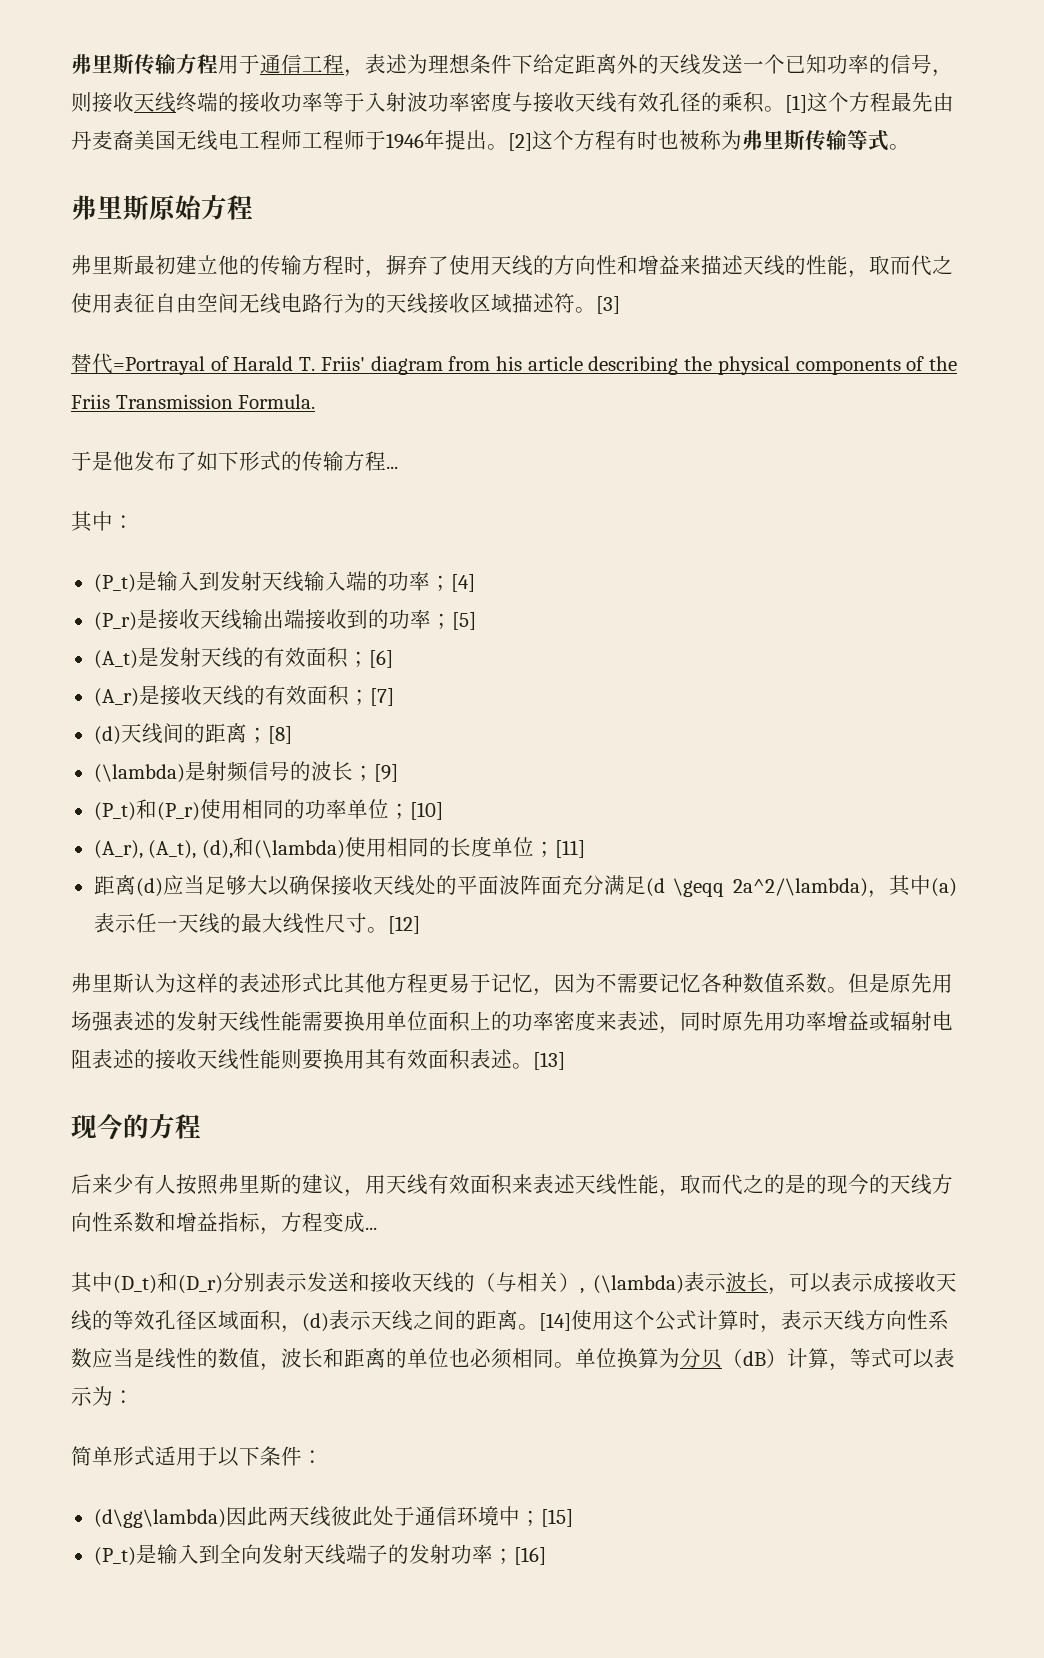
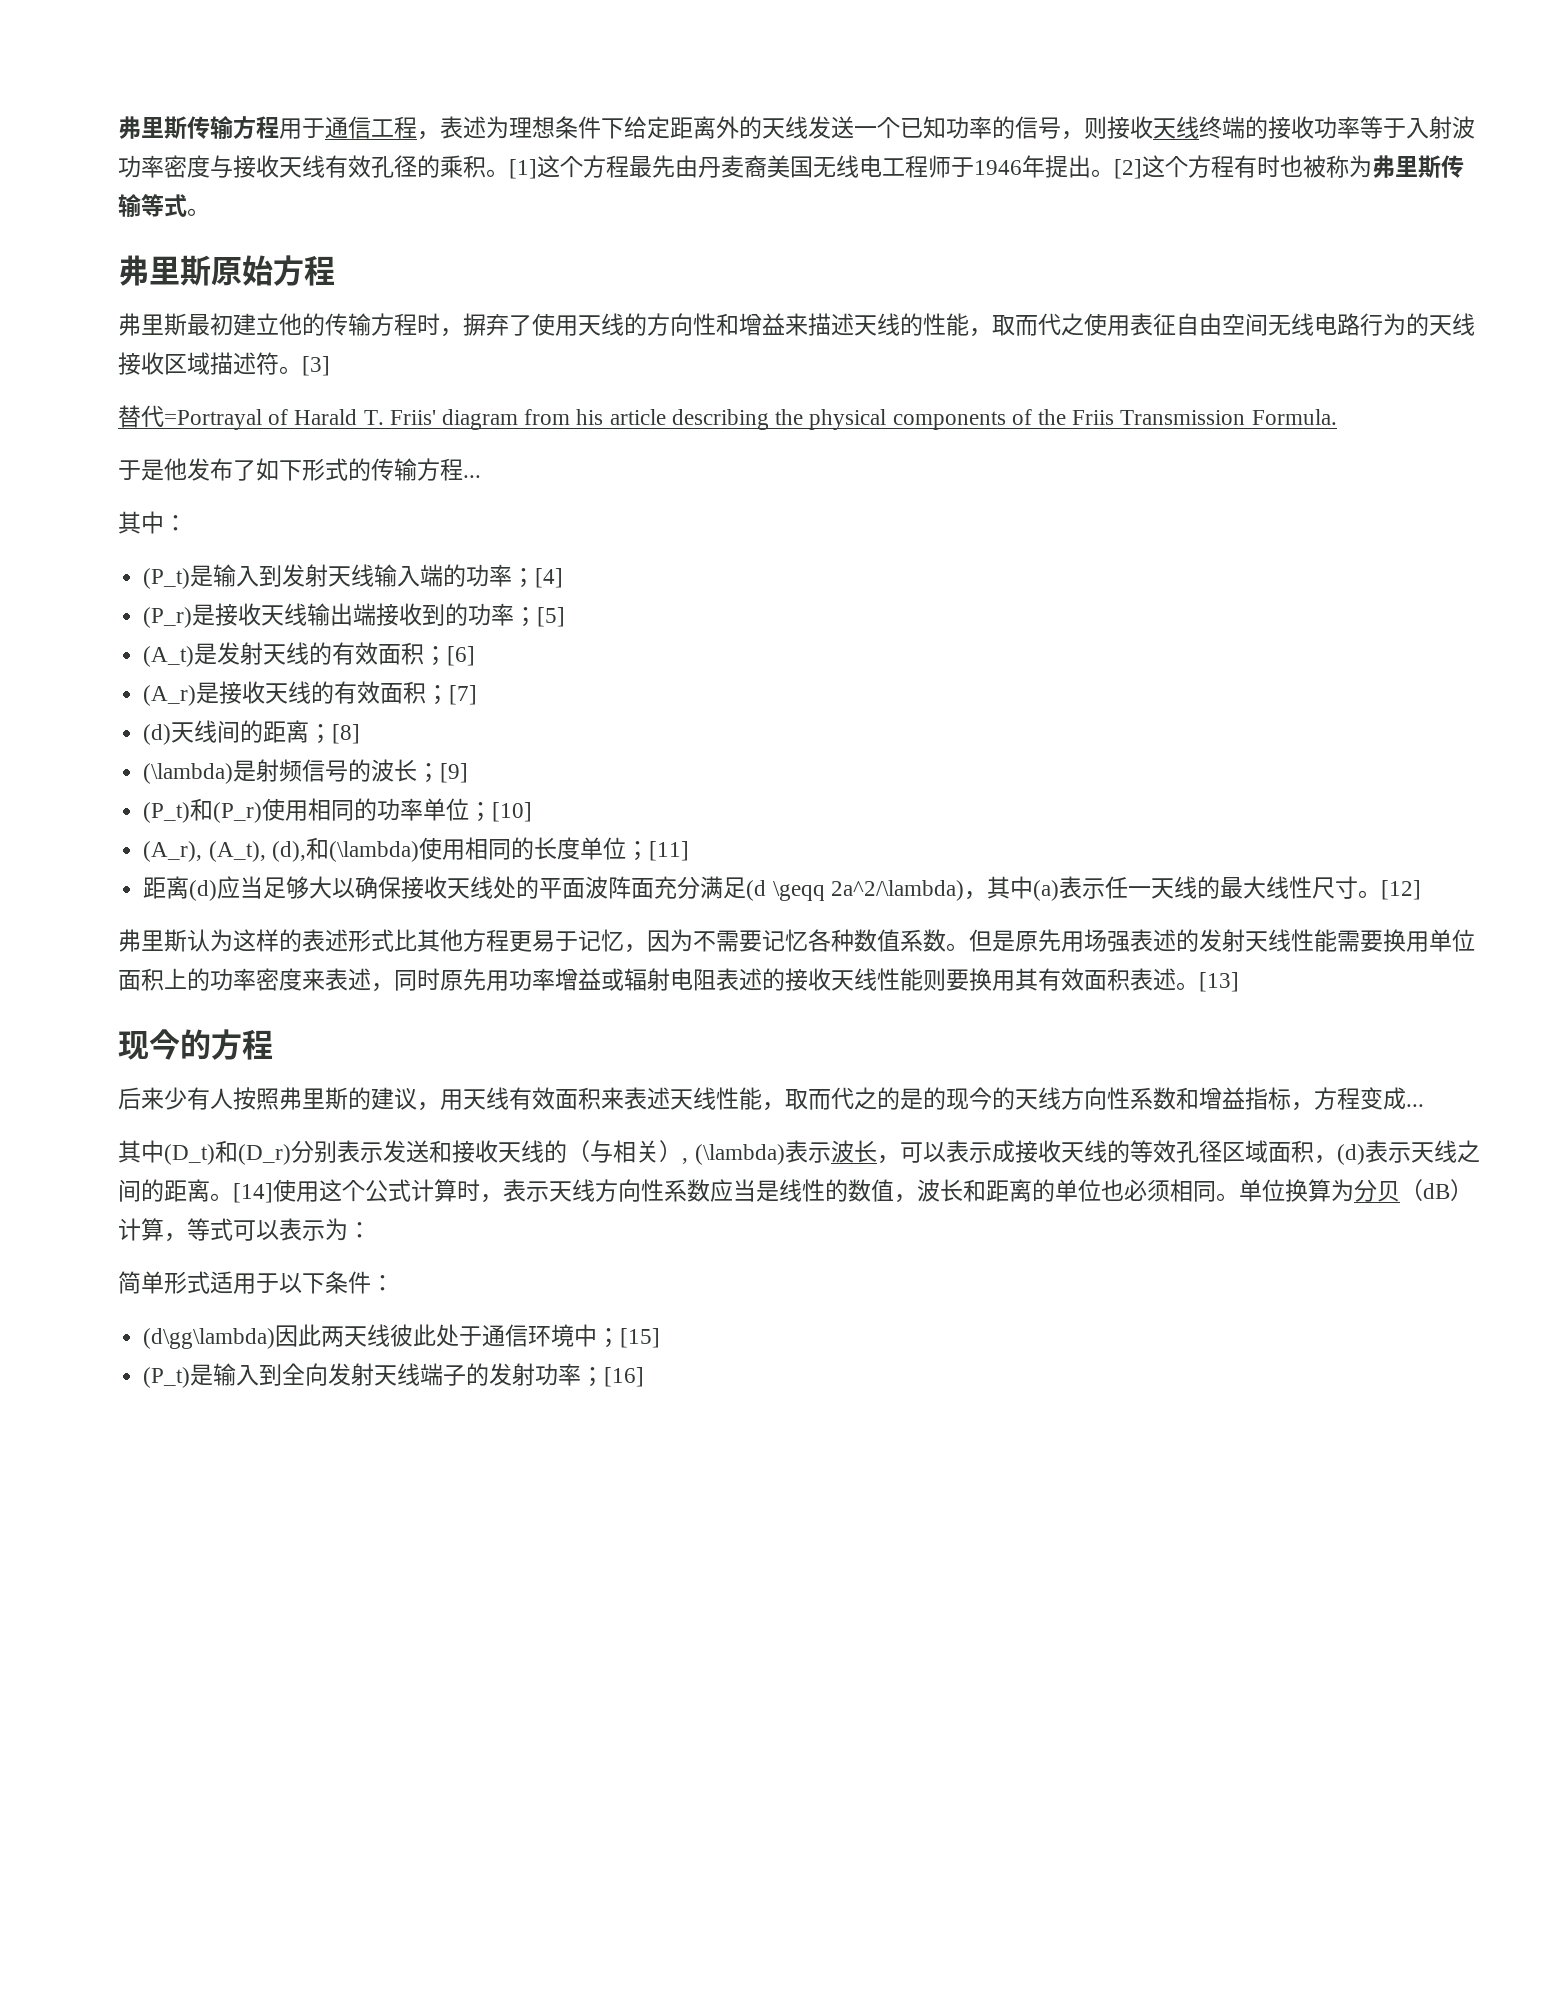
- [1]这个方程最先由丹麦裔美国无线电工程师工程师于1946年提出。
+ [1]这个方程最先由丹麦裔美国无线电工程师于1946年提出。

